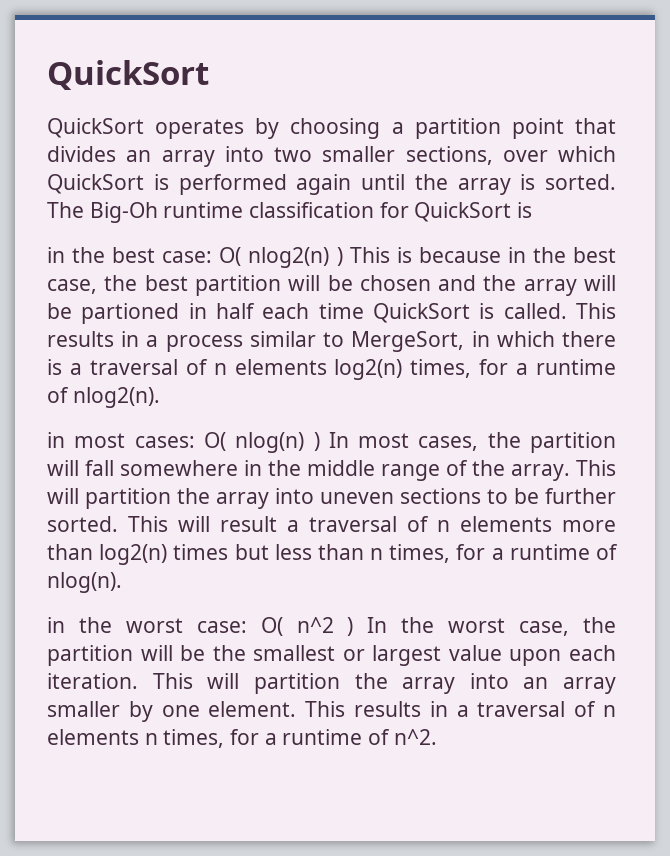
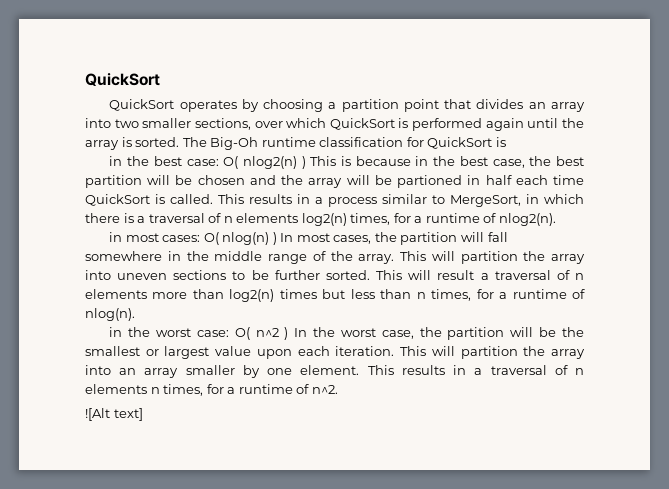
+ ![Alt text]

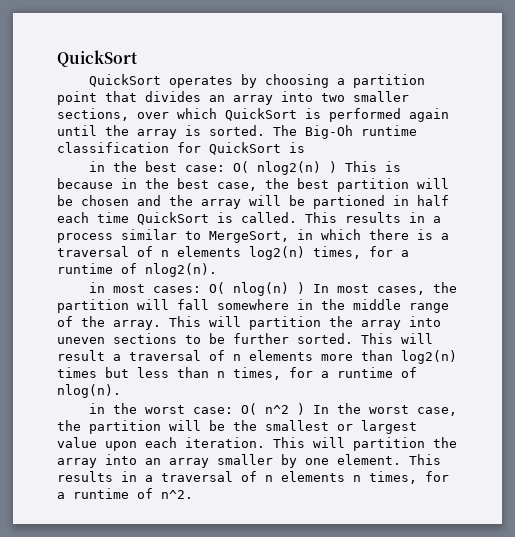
- ![Alt text]

